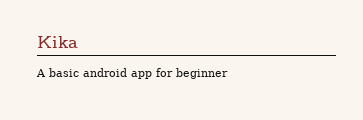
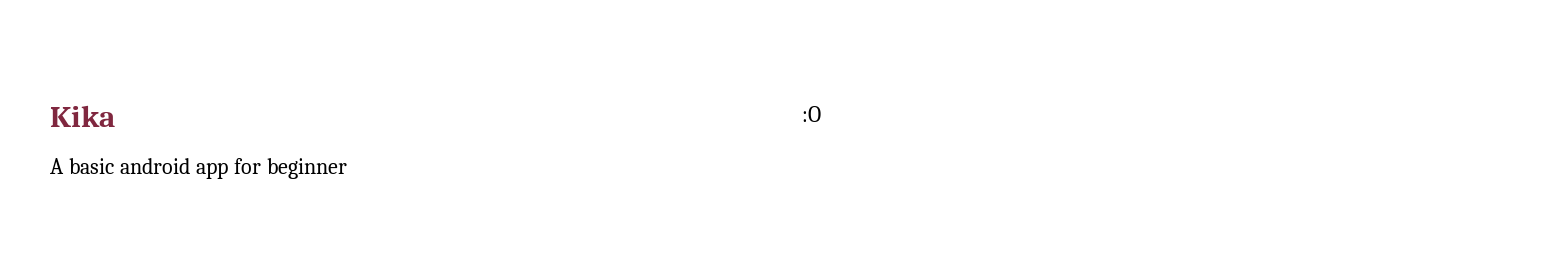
+ :O

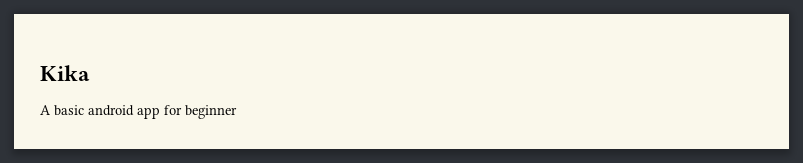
- :O

